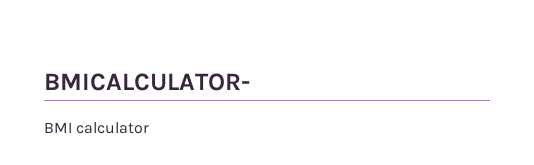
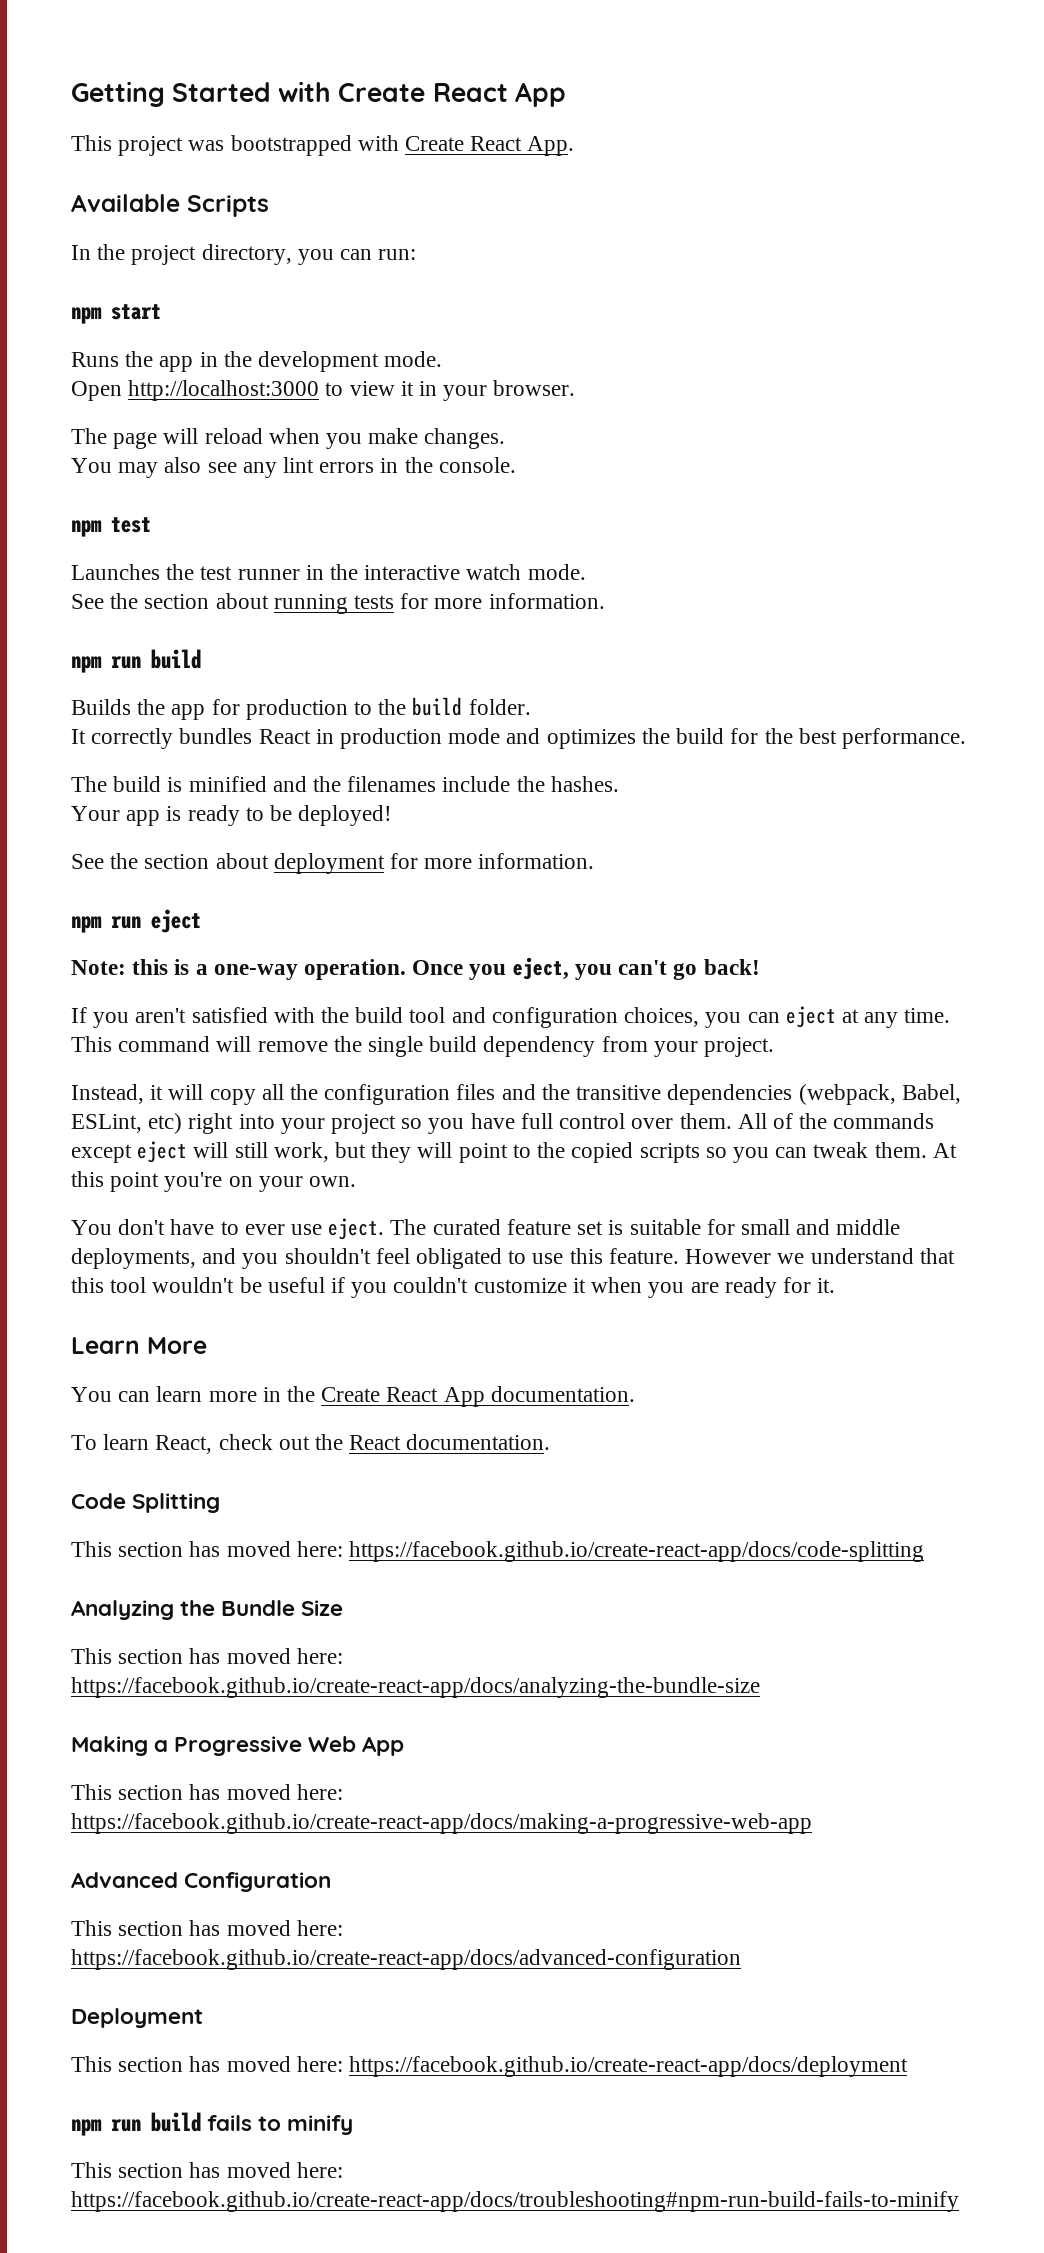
- BMICALCULATOR-
- BMI calculator
+ Getting Started with Create React App
+ This project was bootstrapped with Create React App.
+ Available Scripts
+ In the project directory, you can run:
+ npm start
+ Runs the app in the development mode.
+ Open http://localhost:3000 to view it in your browser.
+ The page will reload when you make changes.
+ You may also see any lint errors in the console.
+ npm test
+ Launches the test runner in the interactive watch mode.
+ See the section about running tests for more information.
+ npm run build
+ Builds the app for production to the build folder.
+ It correctly bundles React in production mode and optimizes the build for the best performance.
+ The build is minified and the filenames include the hashes.
+ Your app is ready to be deployed!
+ See the section about deployment for more information.
+ npm run eject
+ Note: this is a one-way operation. Once you eject, you can't go back!
+ If you aren't satisfied with the build tool and configuration choices, you can eject at any time. This command will remove the single build dependency from your project.
+ Instead, it will copy all the configuration files and the transitive dependencies (webpack, Babel, ESLint, etc) right into your project so you have full control over them. All of the commands except eject will still work, but they will point to the copied scripts so you can tweak them. At this point you're on your own.
+ You don't have to ever use eject. The curated feature set is suitable for small and middle deployments, and you shouldn't feel obligated to use this feature. However we understand that this tool wouldn't be useful if you couldn't customize it when you are ready for it.
+ Learn More
+ You can learn more in the Create React App documentation.
+ To learn React, check out the React documentation.
+ Code Splitting
+ This section has moved here: https://facebook.github.io/create-react-app/docs/code-splitting
+ Analyzing the Bundle Size
+ This section has moved here: https://facebook.github.io/create-react-app/docs/analyzing-the-bundle-size
+ Making a Progressive Web App
+ This section has moved here: https://facebook.github.io/create-react-app/docs/making-a-progressive-web-app
+ Advanced Configuration
+ This section has moved here: https://facebook.github.io/create-react-app/docs/advanced-configuration
+ Deployment
+ This section has moved here: https://facebook.github.io/create-react-app/docs/deployment
+ npm run build fails to minify
+ This section has moved here: https://facebook.github.io/create-react-app/docs/troubleshooting#npm-run-build-fails-to-minify

